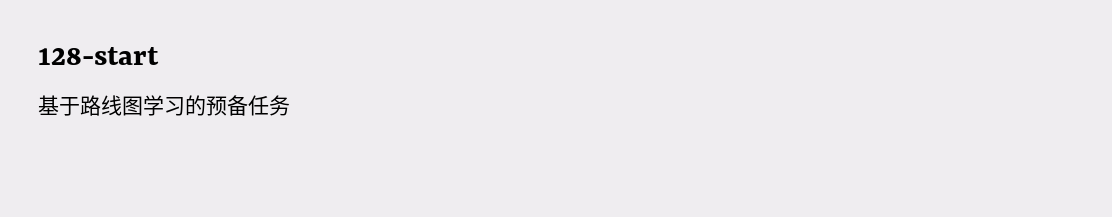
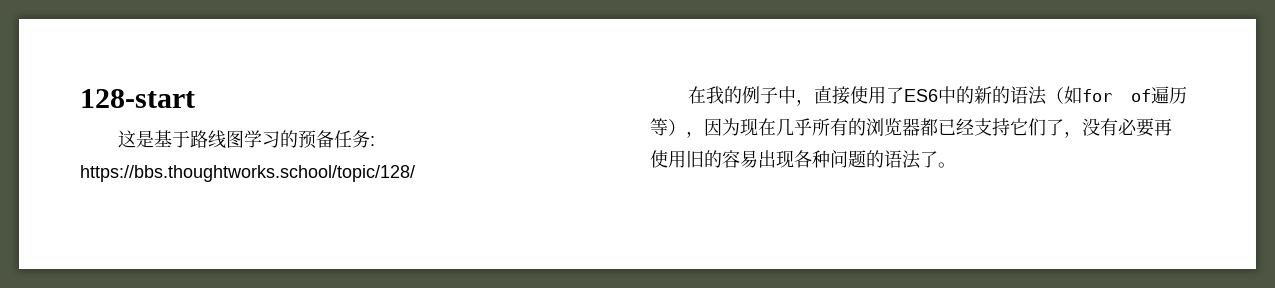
- 基于路线图学习的预备任务
+ 这是基于路线图学习的预备任务: https://bbs.thoughtworks.school/topic/128/
+ 在我的例子中，直接使用了ES6中的新的语法（如for of遍历等），因为现在几乎所有的浏览器都已经支持它们了，没有必要再使用旧的容易出现各种问题的语法了。

